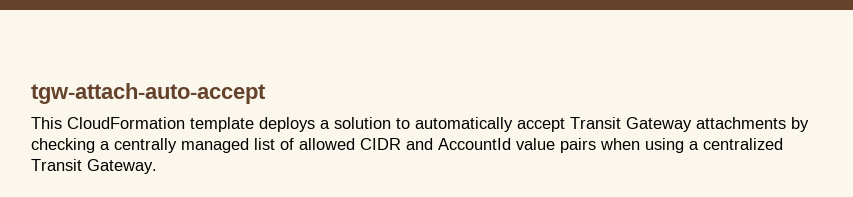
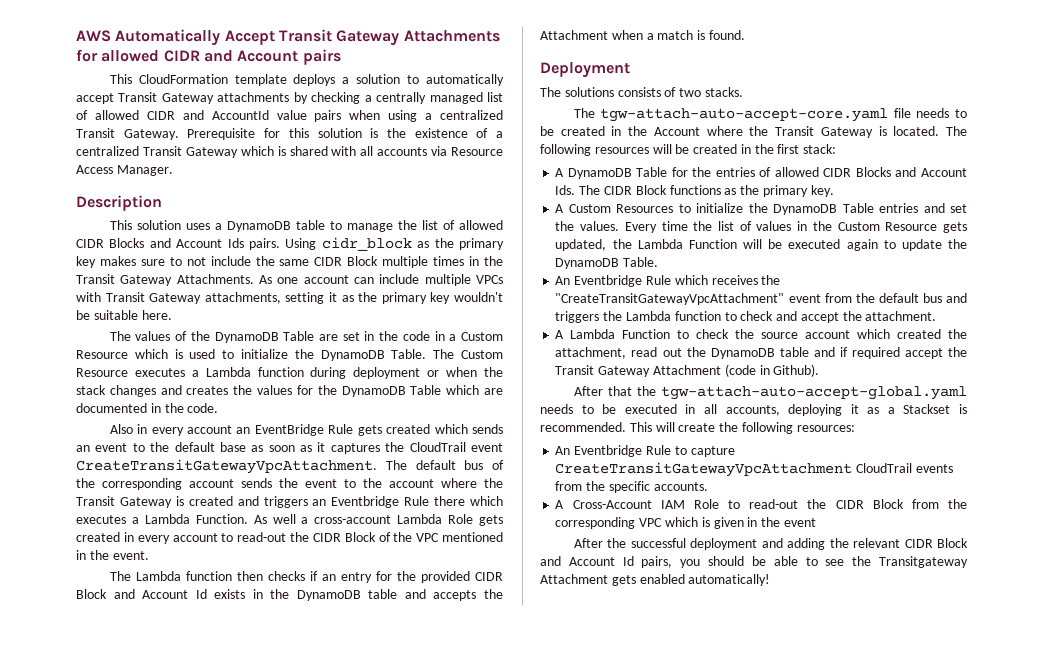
- tgw-attach-auto-accept
+ AWS Automatically Accept Transit Gateway Attachments for allowed CIDR and Account pairs
+ Prerequisite for this solution is the existence of a centralized Transit Gateway which is shared with all accounts via Resource Access Manager.
+ Description
+ This solution uses a DynamoDB table to manage the list of allowed CIDR Blocks and Account Ids pairs. Using cidr_block as the primary key makes sure to not include the same CIDR Block multiple times in the Transit Gateway Attachments. As one account can include multiple VPCs with Transit Gateway attachments, setting it as the primary key wouldn't be suitable here.
+ The values of the DynamoDB Table are set in the code in a Custom Resource which is used to initialize the DynamoDB Table. The Custom Resource executes a Lambda function during deployment or when the stack changes and creates the values for the DynamoDB Table which are documented in the code.
+ Also in every account an EventBridge Rule gets created which sends an event to the default base as soon as it captures the CloudTrail event CreateTransitGatewayVpcAttachment. The default bus of the corresponding account sends the event to the account where the Transit Gateway is created and triggers an Eventbridge Rule there which executes a Lambda Function. As well a cross-account Lambda Role gets created in every account to read-out the CIDR Block of the VPC mentioned in the event.
+ The Lambda function then checks if an entry for the provided CIDR Block and Account Id exists in the DynamoDB table and accepts the Attachment when a match is found.
+ Deployment
+ The solutions consists of two stacks.
+ The tgw-attach-auto-accept-core.yaml file needs to be created in the Account where the Transit Gateway is located. The following resources will be created in the first stack:
+ A DynamoDB Table for the entries of allowed CIDR Blocks and Account Ids. The CIDR Block functions as the primary key.
+ A Custom Resources to initialize the DynamoDB Table entries and set the values. Every time the list of values in the Custom Resource gets updated, the Lambda Function will be executed again to update the DynamoDB Table.
+ An Eventbridge Rule which receives the "CreateTransitGatewayVpcAttachment" event from the default bus and triggers the Lambda function to check and accept the attachment.
+ A Lambda Function to check the source account which created the attachment, read out the DynamoDB table and if required accept the Transit Gateway Attachment (code in Github).
+ After that the tgw-attach-auto-accept-global.yaml needs to be executed in all accounts, deploying it as a Stackset is recommended. This will create the following resources:
+ An Eventbridge Rule to capture CreateTransitGatewayVpcAttachment CloudTrail events from the specific accounts.
+ A Cross-Account IAM Role to read-out the CIDR Block from the corresponding VPC which is given in the event
+ After the successful deployment and adding the relevant CIDR Block and Account Id pairs, you should be able to see the Transitgateway Attachment gets enabled automatically!

